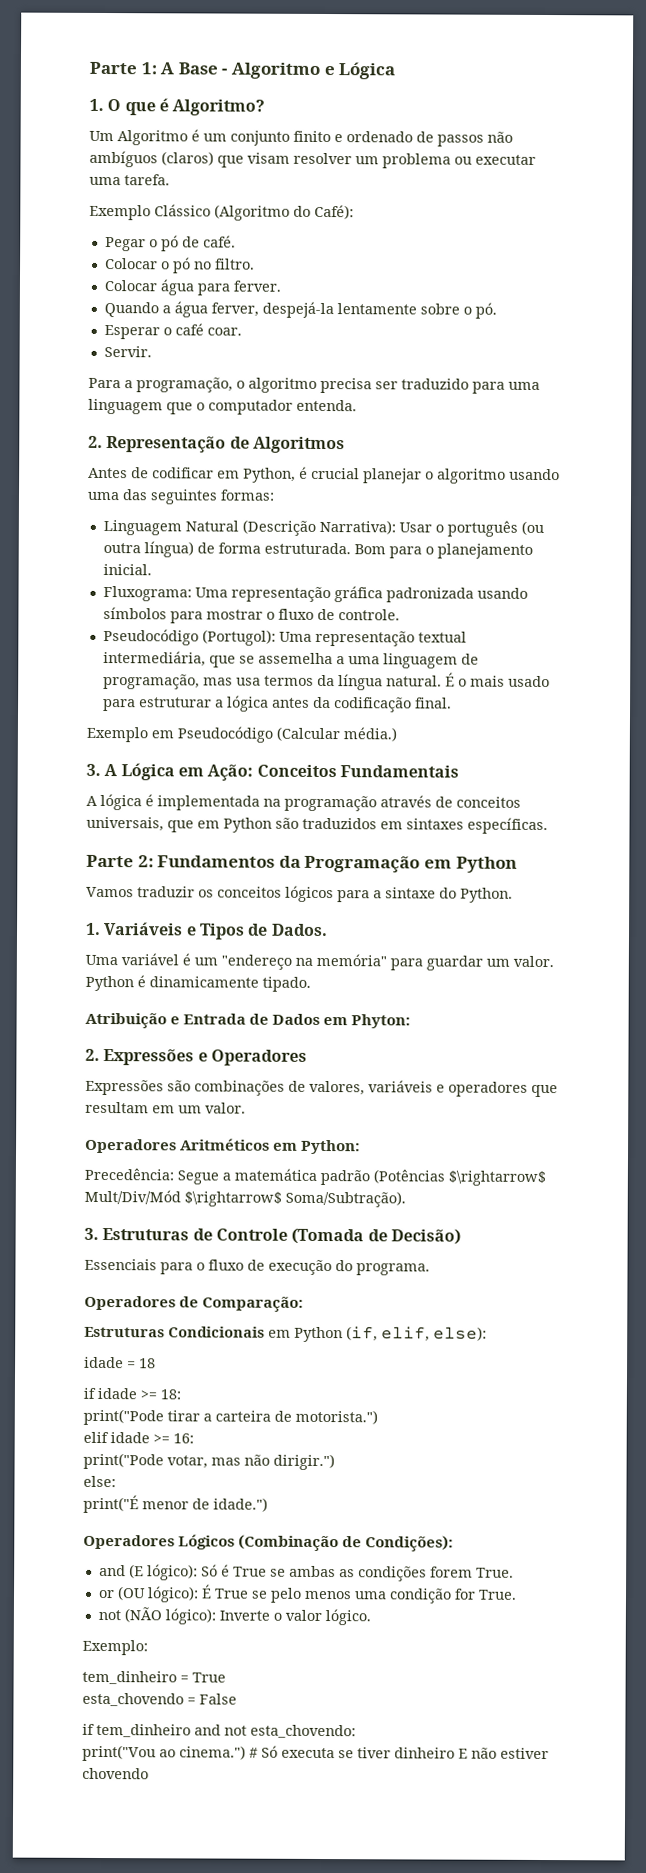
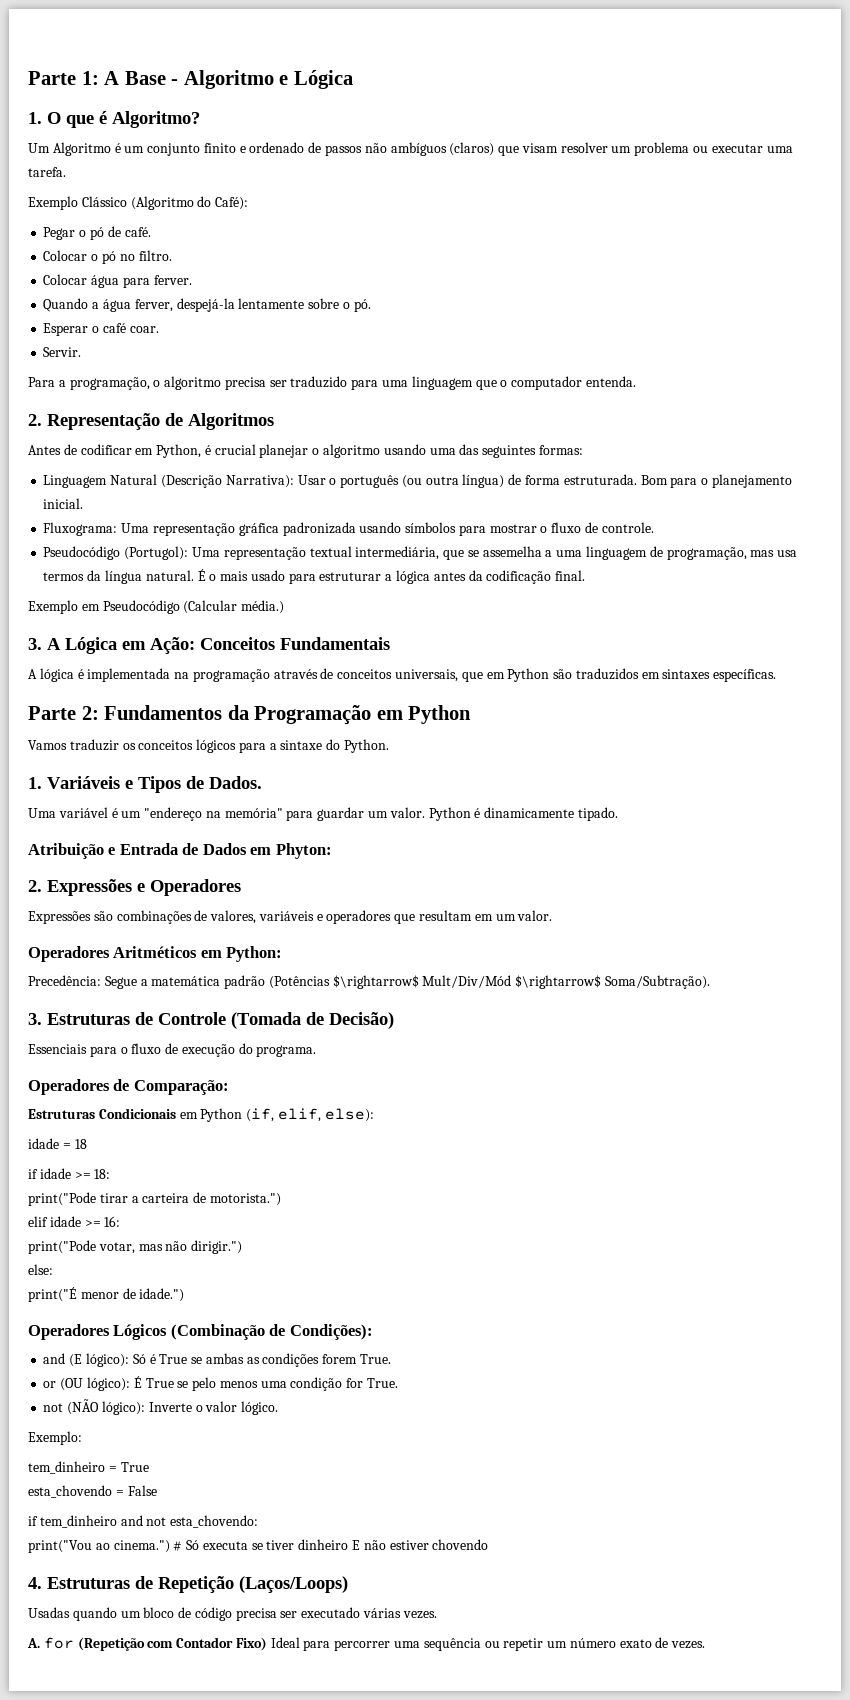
+ 4. Estruturas de Repetição (Laços/Loops)
+ Usadas quando um bloco de código precisa ser executado várias vezes.
+ A. for (Repetição com Contador Fixo) Ideal para percorrer uma sequência ou repetir um número exato de vezes.

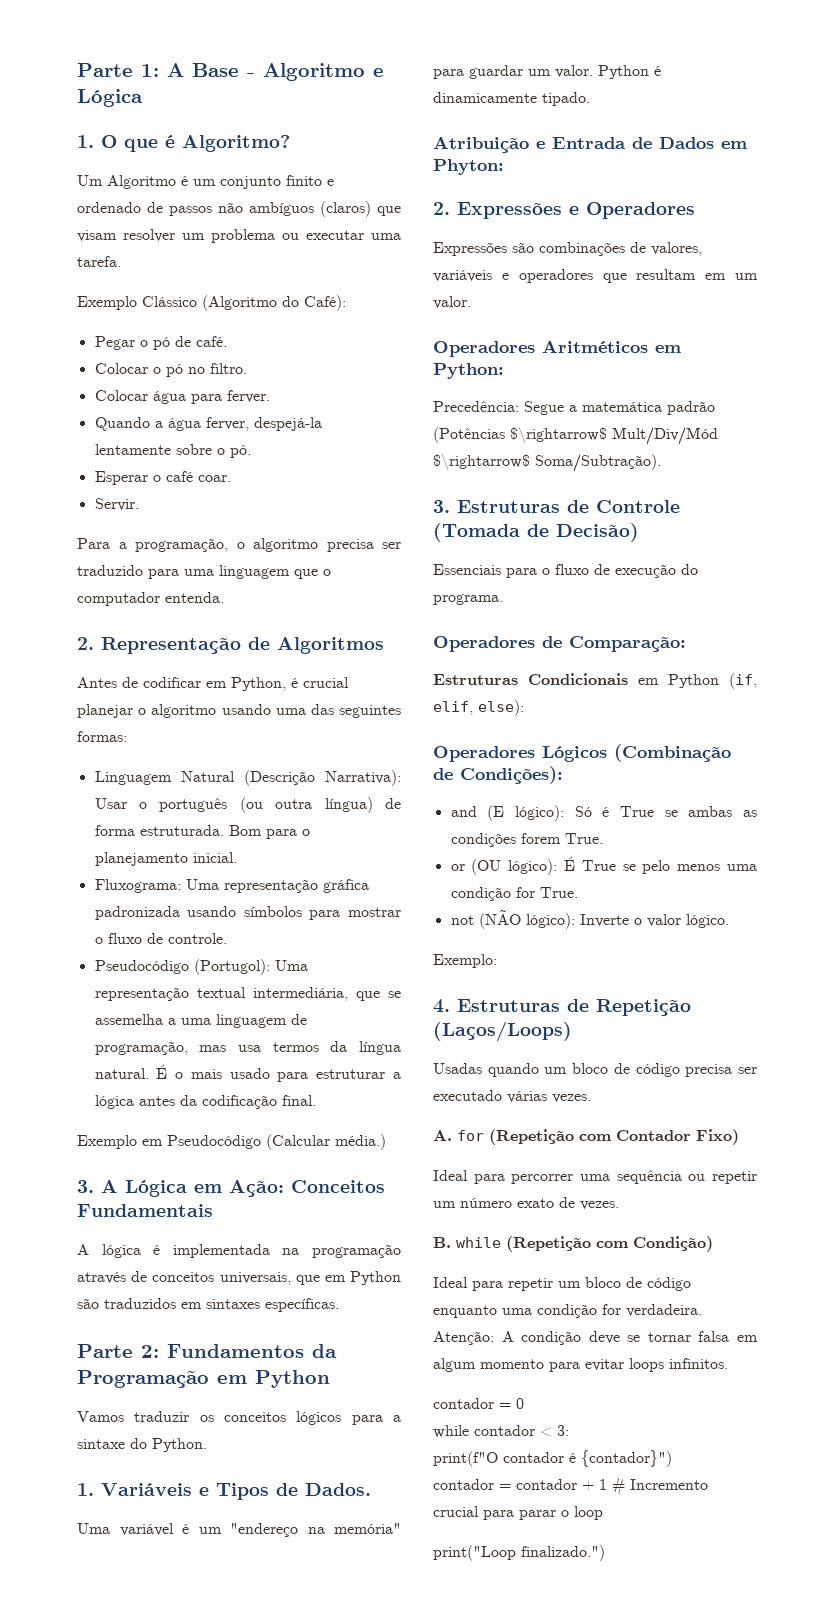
- idade = 18
- if idade >= 18:
- print("Pode tirar a carteira de motorista.")
- elif idade >= 16:
- print("Pode votar, mas não dirigir.")
- else:
- print("É menor de idade.")
- tem_dinheiro = True
- esta_chovendo = False
- if tem_dinheiro and not esta_chovendo:
- print("Vou ao cinema.") # Só executa se tiver dinheiro E não estiver chovendo
- A. for (Repetição com Contador Fixo) Ideal para percorrer uma sequência ou repetir um número exato de vezes.
+ A. for (Repetição com Contador Fixo)
+ Ideal para percorrer uma sequência ou repetir um número exato de vezes.
+ B. while (Repetição com Condição)
+ Ideal para repetir um bloco de código enquanto uma condição for verdadeira. Atenção: A condição deve se tornar falsa em algum momento para evitar loops infinitos.
+ contador = 0
+ while contador < 3:
+ print(f"O contador é {contador}")
+ contador = contador + 1 # Incremento crucial para parar o loop
+ print("Loop finalizado.")

